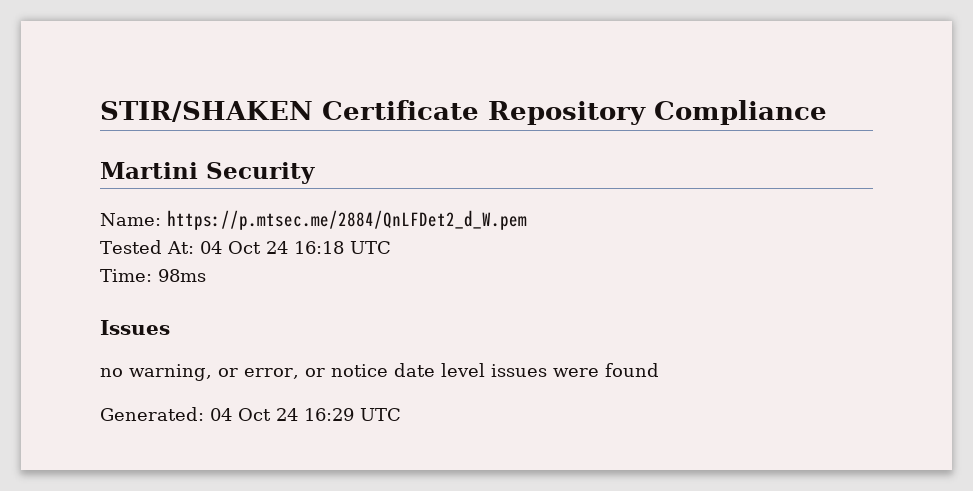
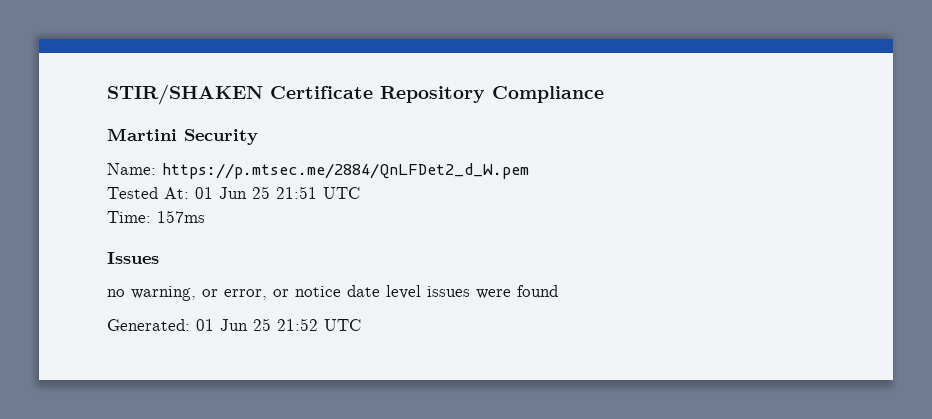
- Tested At: 04 Oct 24 16:18 UTC
+ Tested At: 01 Jun 25 21:51 UTC
- Time: 98ms
+ Time: 157ms
- Generated: 04 Oct 24 16:29 UTC
+ Generated: 01 Jun 25 21:52 UTC

